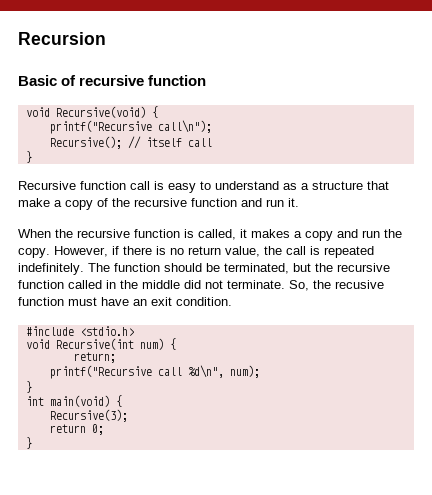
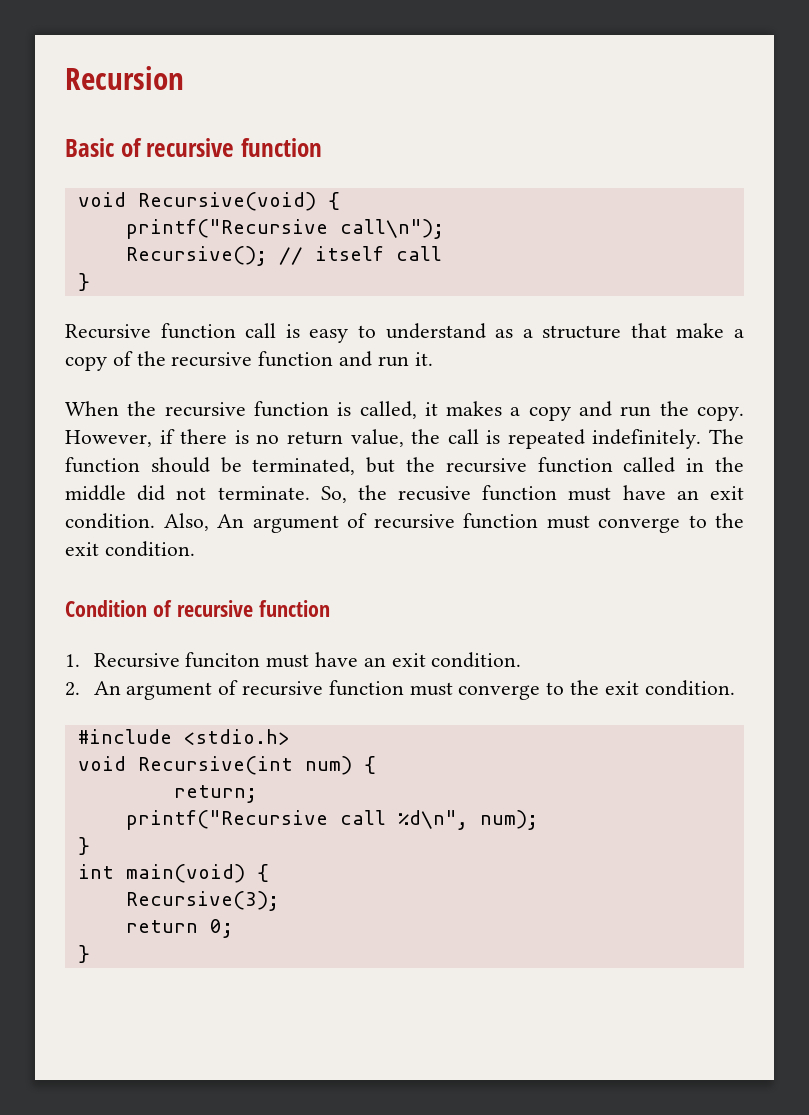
+ Also, An argument of recursive function must converge to the exit condition.
+ Condition of recursive function
+ 1. Recursive funciton must have an exit condition.
+ 2. An argument of recursive function must converge to the exit condition.

